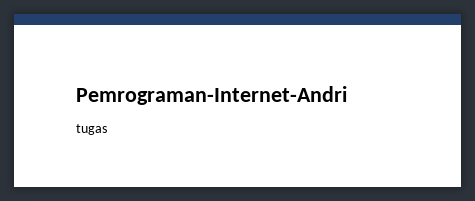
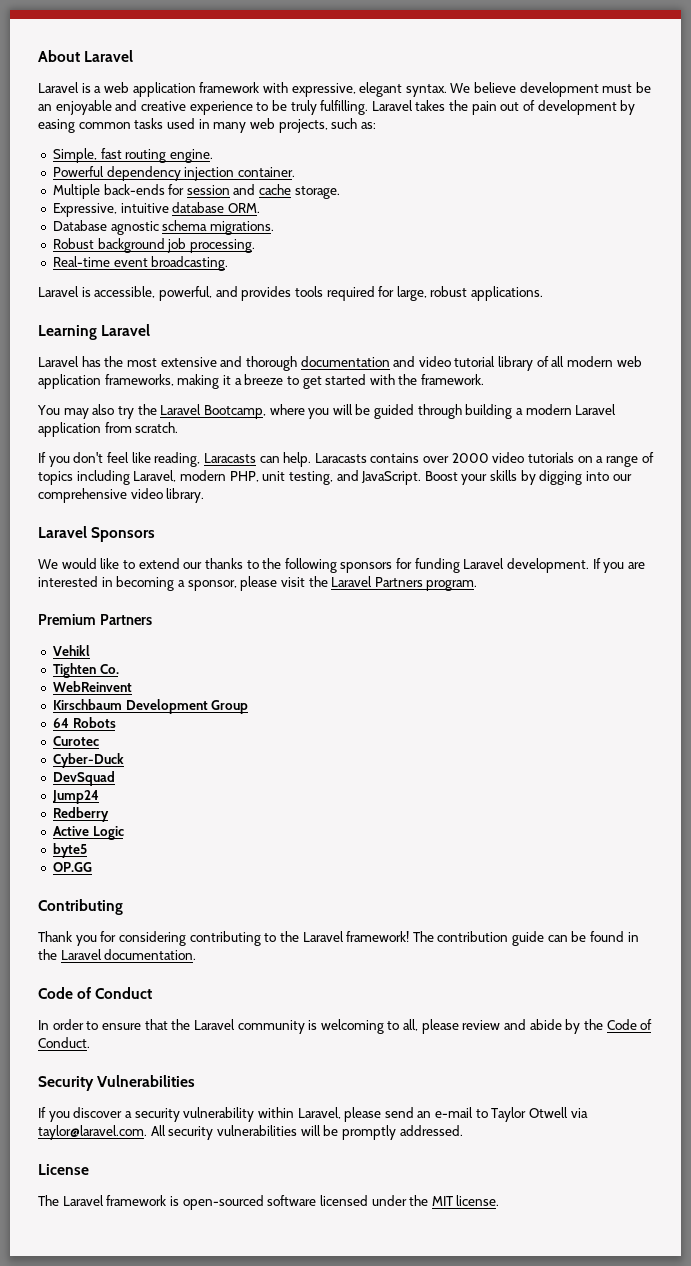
- Pemrograman-Internet-Andri
- tugas
+ About Laravel
+ Laravel is a web application framework with expressive, elegant syntax. We believe development must be an enjoyable and creative experience to be truly fulfilling. Laravel takes the pain out of development by easing common tasks used in many web projects, such as:
+ Simple, fast routing engine.
+ Powerful dependency injection container.
+ Multiple back-ends for session and cache storage.
+ Expressive, intuitive database ORM.
+ Database agnostic schema migrations.
+ Robust background job processing.
+ Real-time event broadcasting.
+ Laravel is accessible, powerful, and provides tools required for large, robust applications.
+ Learning Laravel
+ Laravel has the most extensive and thorough documentation and video tutorial library of all modern web application frameworks, making it a breeze to get started with the framework.
+ You may also try the Laravel Bootcamp, where you will be guided through building a modern Laravel application from scratch.
+ If you don't feel like reading, Laracasts can help. Laracasts contains over 2000 video tutorials on a range of topics including Laravel, modern PHP, unit testing, and JavaScript. Boost your skills by digging into our comprehensive video library.
+ Laravel Sponsors
+ We would like to extend our thanks to the following sponsors for funding Laravel development. If you are interested in becoming a sponsor, please visit the Laravel Partners program.
+ Premium Partners
+ Vehikl
+ Tighten Co.
+ WebReinvent
+ Kirschbaum Development Group
+ 64 Robots
+ Curotec
+ Cyber-Duck
+ DevSquad
+ Jump24
+ Redberry
+ Active Logic
+ byte5
+ OP.GG
+ Contributing
+ Thank you for considering contributing to the Laravel framework! The contribution guide can be found in the Laravel documentation.
+ Code of Conduct
+ In order to ensure that the Laravel community is welcoming to all, please review and abide by the Code of Conduct.
+ Security Vulnerabilities
+ If you discover a security vulnerability within Laravel, please send an e-mail to Taylor Otwell via taylor@laravel.com. All security vulnerabilities will be promptly addressed.
+ License
+ The Laravel framework is open-sourced software licensed under the MIT license.

